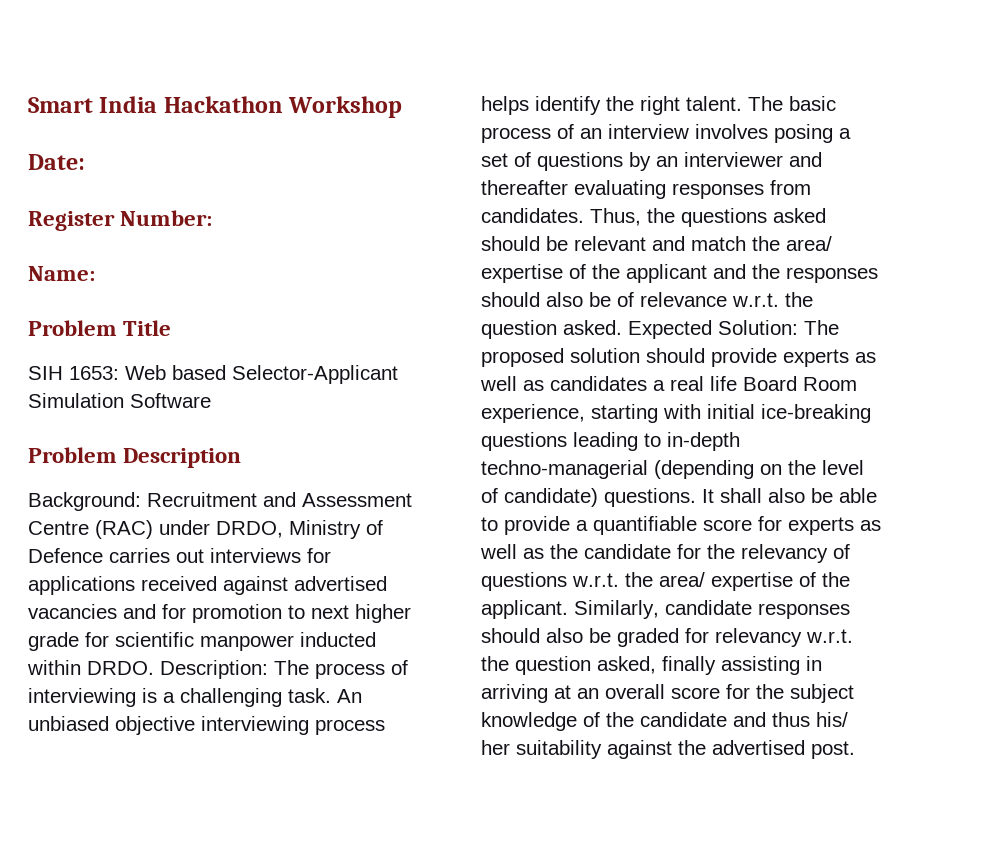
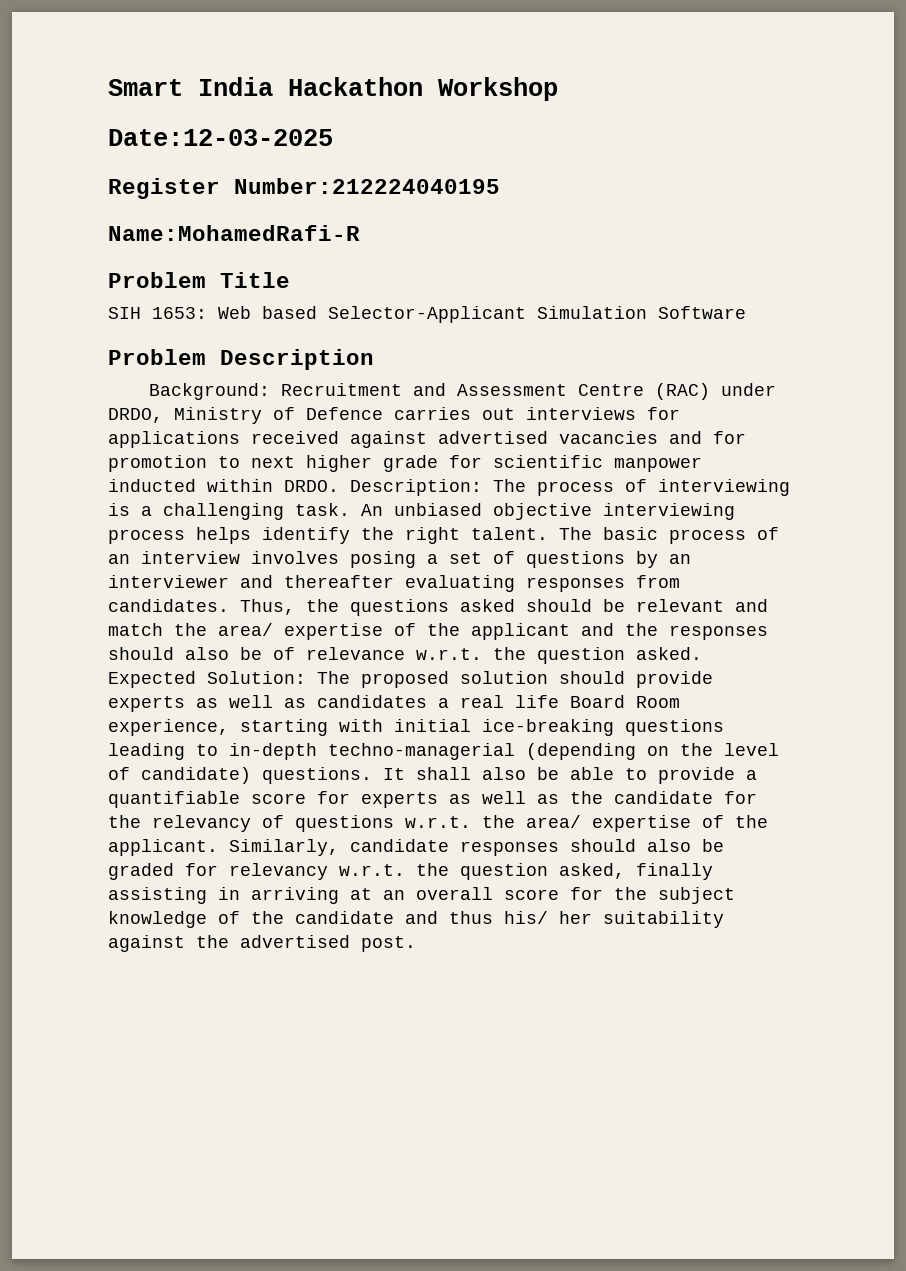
- Date:
+ Date:12-03-2025
- Register Number:
- Name:
+ Register Number:212224040195
+ Name:MohamedRafi-R

